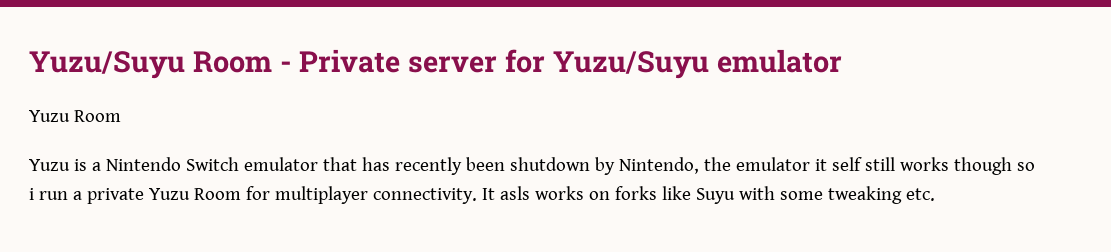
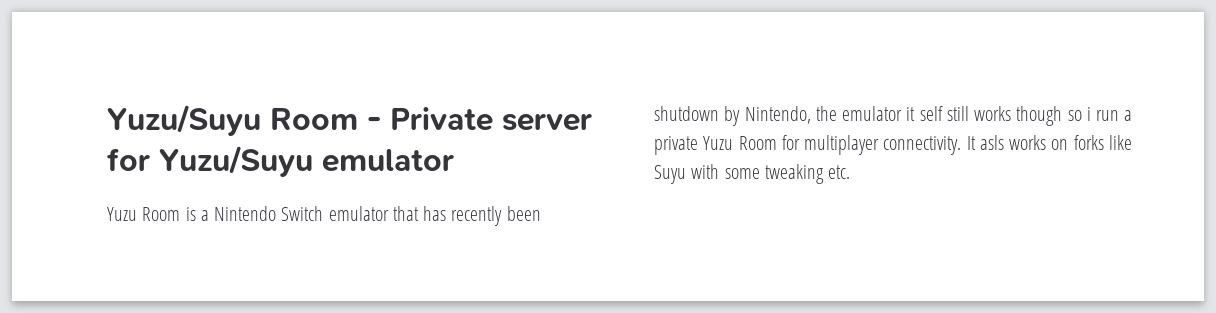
  Yuzu/Suyu Room - Private server for Yuzu/Suyu emulator
- Yuzu Room
- Yuzu is a Nintendo Switch emulator that has recently been shutdown by Nintendo, the emulator it self still works though so i run a private Yuzu Room for multiplayer connectivity.
+ Yuzu Room is a Nintendo Switch emulator that has recently been shutdown by Nintendo, the emulator it self still works though so i run a private Yuzu Room for multiplayer connectivity.

